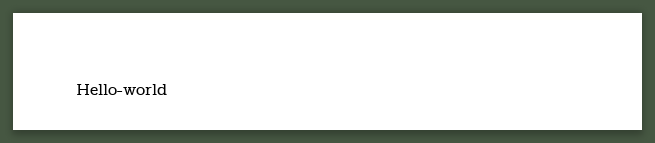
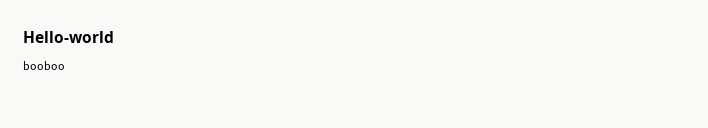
+ booboo

